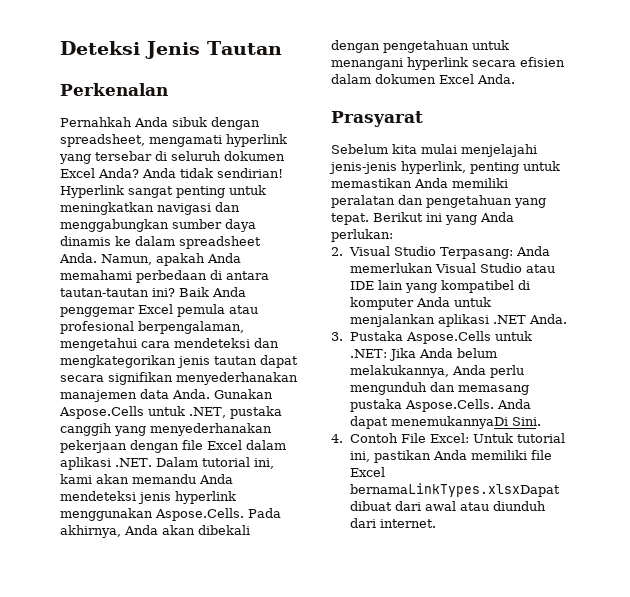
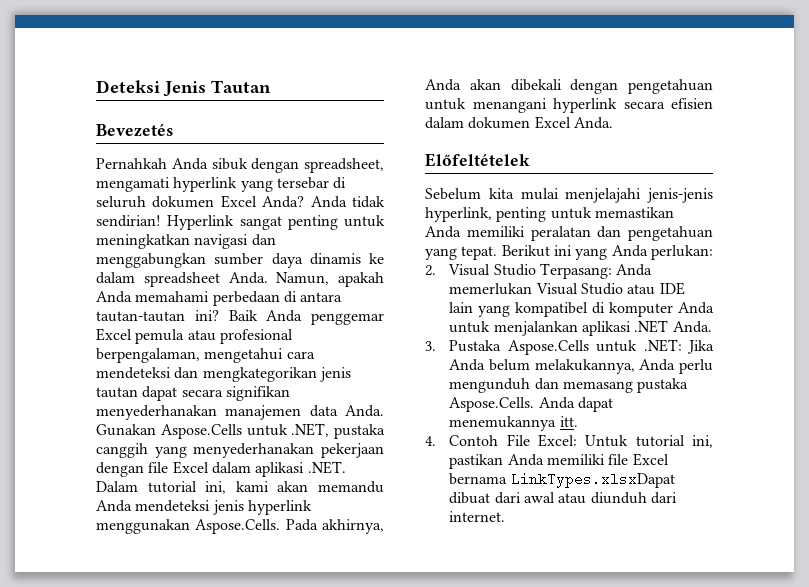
- Perkenalan
+ Bevezetés
- Prasyarat
+ Előfeltételek
- 3. Pustaka Aspose.Cells untuk .NET: Jika Anda belum melakukannya, Anda perlu mengunduh dan memasang pustaka Aspose.Cells. Anda dapat menemukannyaDi Sini.
+ 3. Pustaka Aspose.Cells untuk .NET: Jika Anda belum melakukannya, Anda perlu mengunduh dan memasang pustaka Aspose.Cells. Anda dapat menemukannya itt.
- 4. Contoh File Excel: Untuk tutorial ini, pastikan Anda memiliki file Excel bernamaLinkTypes.xlsxDapat dibuat dari awal atau diunduh dari internet.
+ 4. Contoh File Excel: Untuk tutorial ini, pastikan Anda memiliki file Excel bernama LinkTypes.xlsxDapat dibuat dari awal atau diunduh dari internet.

